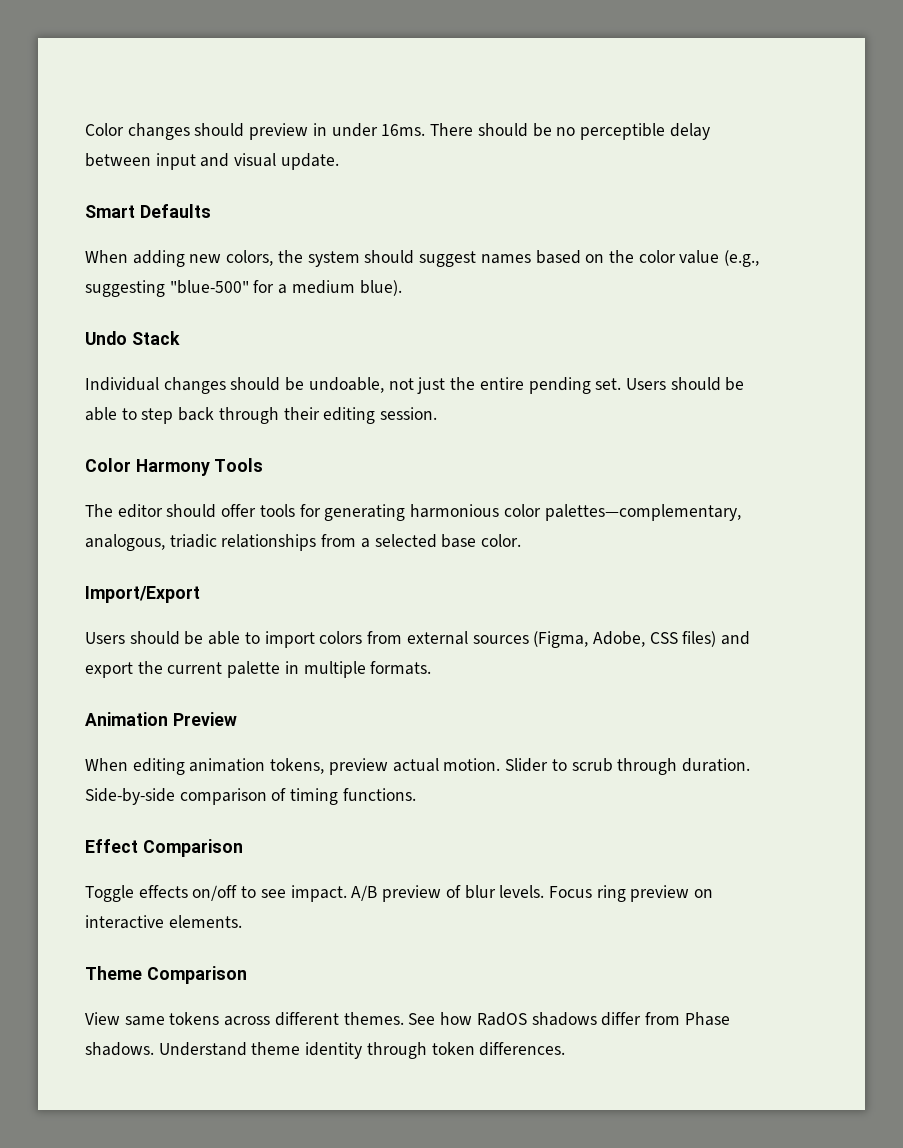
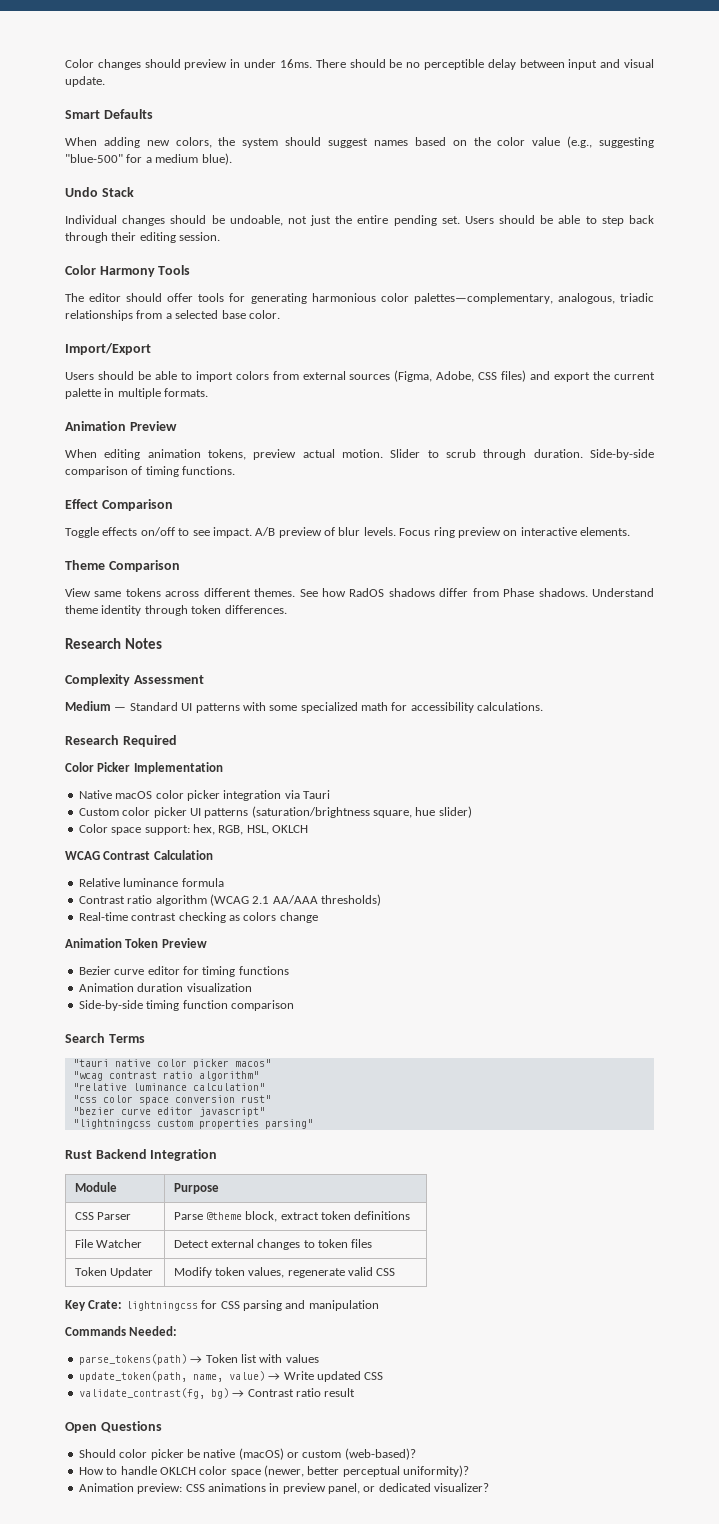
+ Research Notes
+ Complexity Assessment
+ Medium — Standard UI patterns with some specialized math for accessibility calculations.
+ Research Required
+ Color Picker Implementation
+ Native macOS color picker integration via Tauri
+ Custom color picker UI patterns (saturation/brightness square, hue slider)
+ Color space support: hex, RGB, HSL, OKLCH
+ WCAG Contrast Calculation
+ Relative luminance formula
+ Contrast ratio algorithm (WCAG 2.1 AA/AAA thresholds)
+ Real-time contrast checking as colors change
+ Animation Token Preview
+ Bezier curve editor for timing functions
+ Animation duration visualization
+ Side-by-side timing function comparison
+ Search Terms
+ "tauri native color picker macos"
+ "wcag contrast ratio algorithm"
+ "relative luminance calculation"
+ "css color space conversion rust"
+ "bezier curve editor javascript"
+ "lightningcss custom properties parsing"
+ Rust Backend Integration
+ Module | Purpose
+ CSS Parser | Parse @theme block, extract token definitions
+ File Watcher | Detect external changes to token files
+ Token Updater | Modify token values, regenerate valid CSS
+ Key Crate: lightningcss for CSS parsing and manipulation
+ Commands Needed:
+ parse_tokens(path) → Token list with values
+ update_token(path, name, value) → Write updated CSS
+ validate_contrast(fg, bg) → Contrast ratio result
+ Open Questions
+ Should color picker be native (macOS) or custom (web-based)?
+ How to handle OKLCH color space (newer, better perceptual uniformity)?
+ Animation preview: CSS animations in preview panel, or dedicated visualizer?

